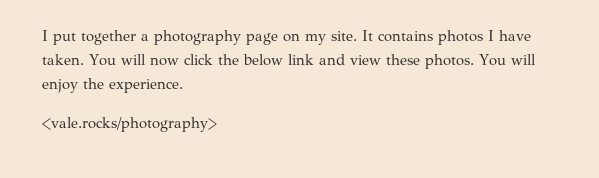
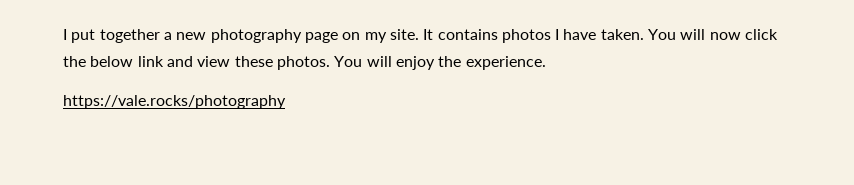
- I put together a photography page on my site.
+ I put together a new photography page on my site.
- <vale.rocks/photography>
+ https://vale.rocks/photography

